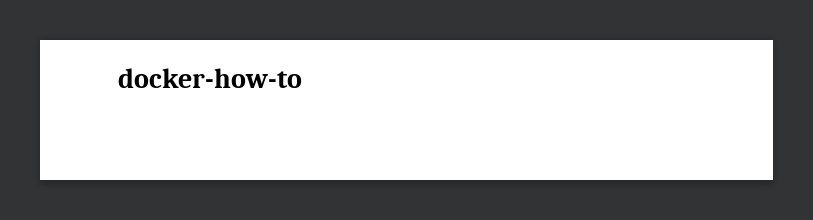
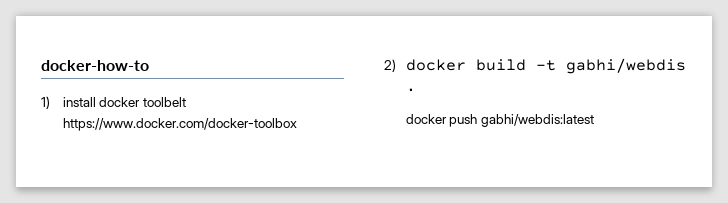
+ 1) install docker toolbelt https://www.docker.com/docker-toolbox
+ 2) docker build -t gabhi/webdis .
+ docker push gabhi/webdis:latest

